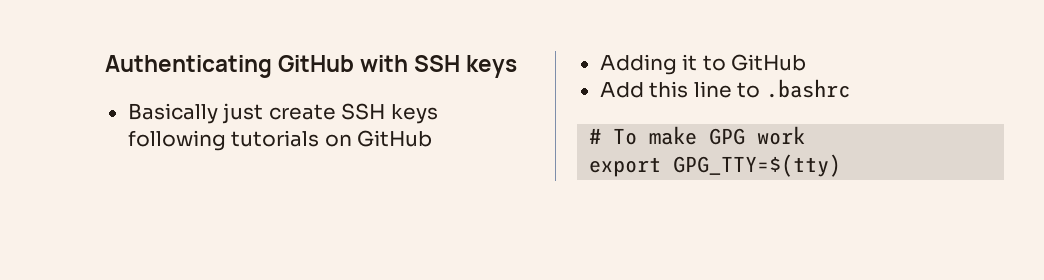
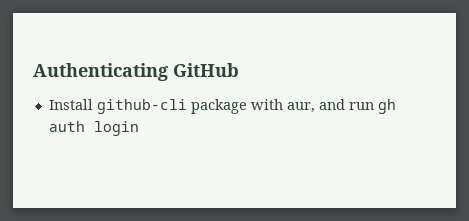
- Authenticating GitHub with SSH keys
- Basically just create SSH keys following tutorials on GitHub
- Adding it to GitHub
- Add this line to .bashrc
- # To make GPG work
- export GPG_TTY=$(tty)
+ Authenticating GitHub
+ Install github-cli package with aur, and run gh auth login

